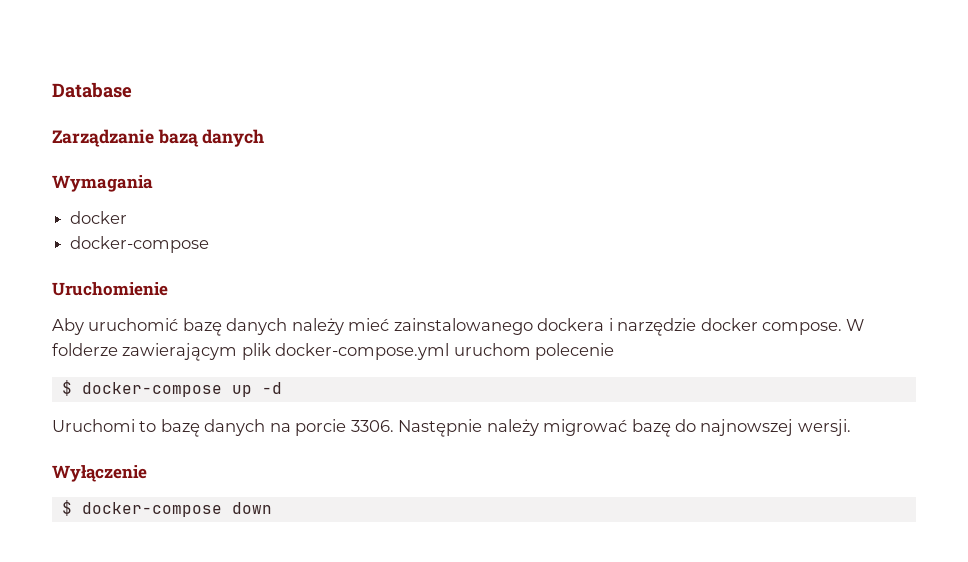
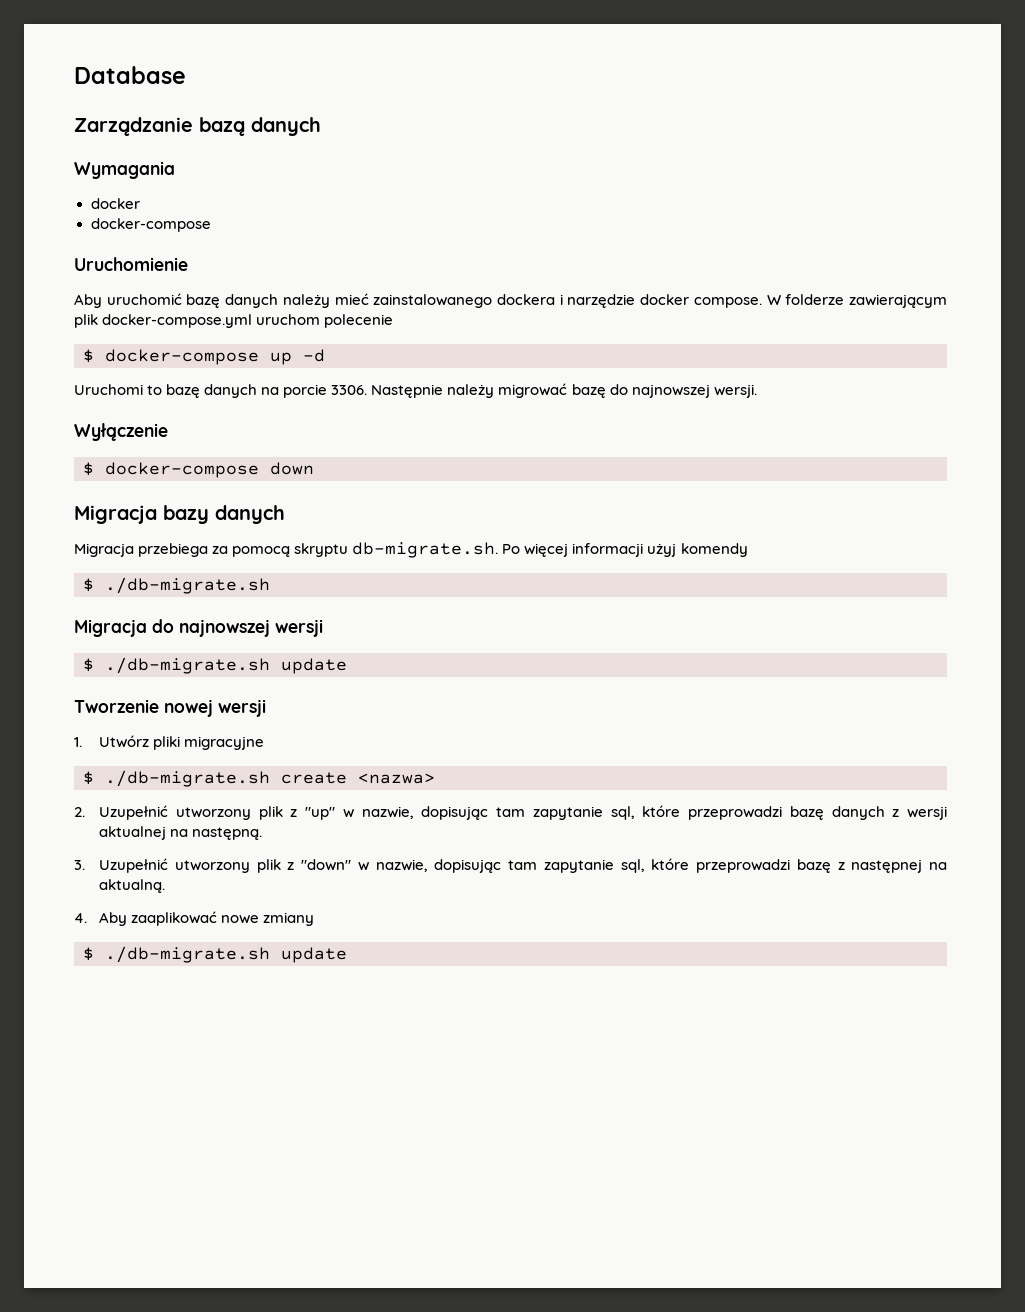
+ Migracja bazy danych
+ Migracja przebiega za pomocą skryptu db-migrate.sh. Po więcej informacji użyj komendy
+ $ ./db-migrate.sh
+ Migracja do najnowszej wersji
+ $ ./db-migrate.sh update
+ Tworzenie nowej wersji
+ 1. Utwórz pliki migracyjne
+ $ ./db-migrate.sh create <nazwa>
+ 2. Uzupełnić utworzony plik z "up" w nazwie, dopisując tam zapytanie sql, które przeprowadzi bazę danych z wersji aktualnej na następną.
+ 3. Uzupełnić utworzony plik z "down" w nazwie, dopisując tam zapytanie sql, które przeprowadzi bazę z następnej na aktualną.
+ 4. Aby zaaplikować nowe zmiany
+ $ ./db-migrate.sh update

